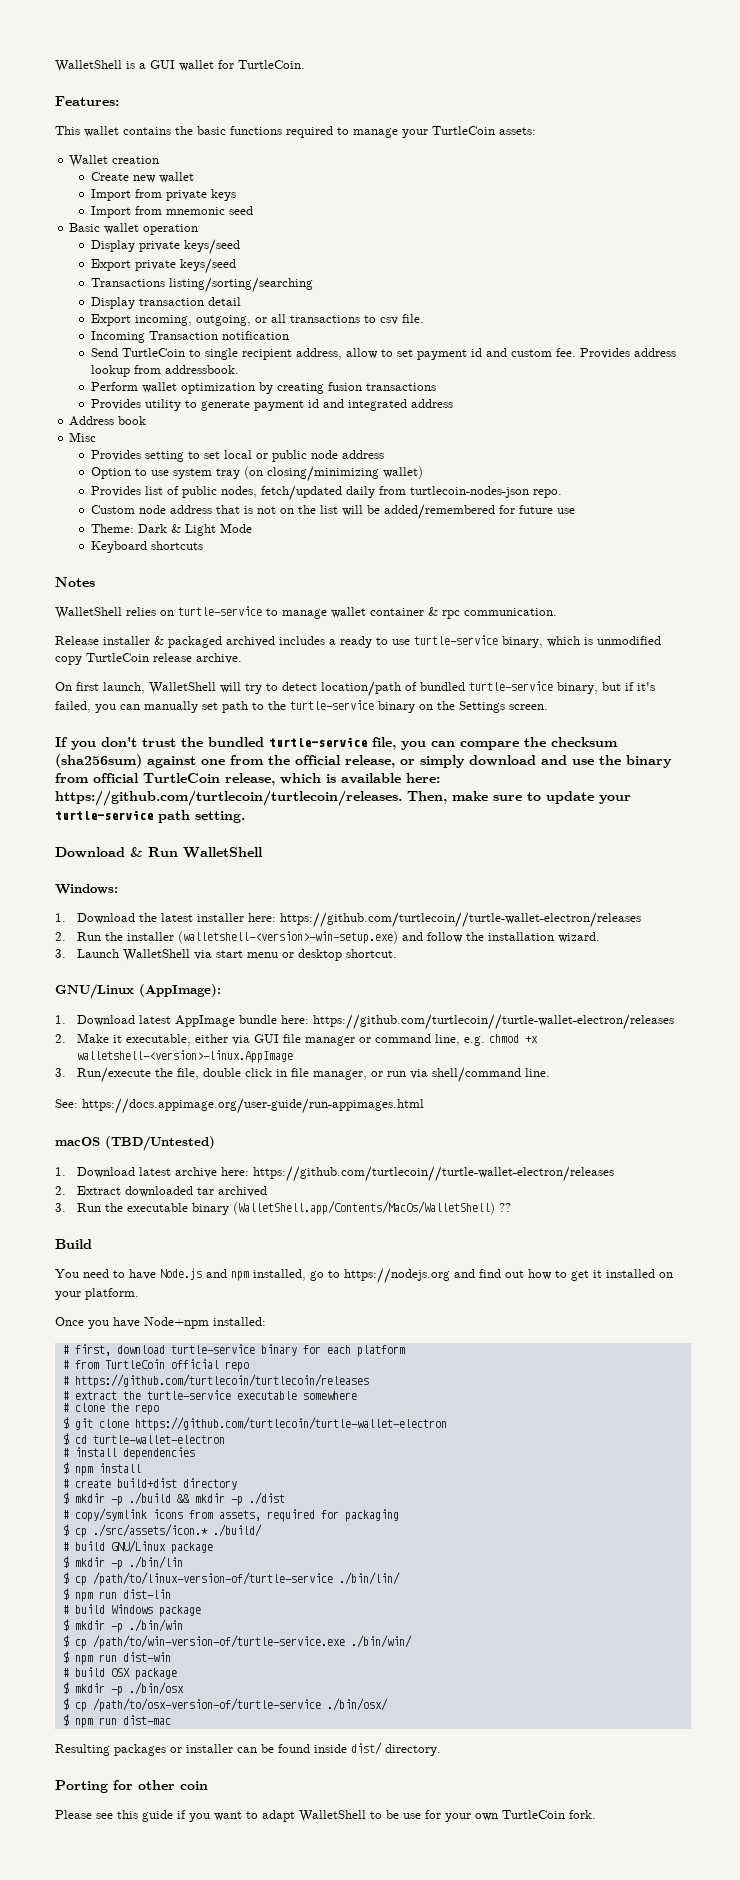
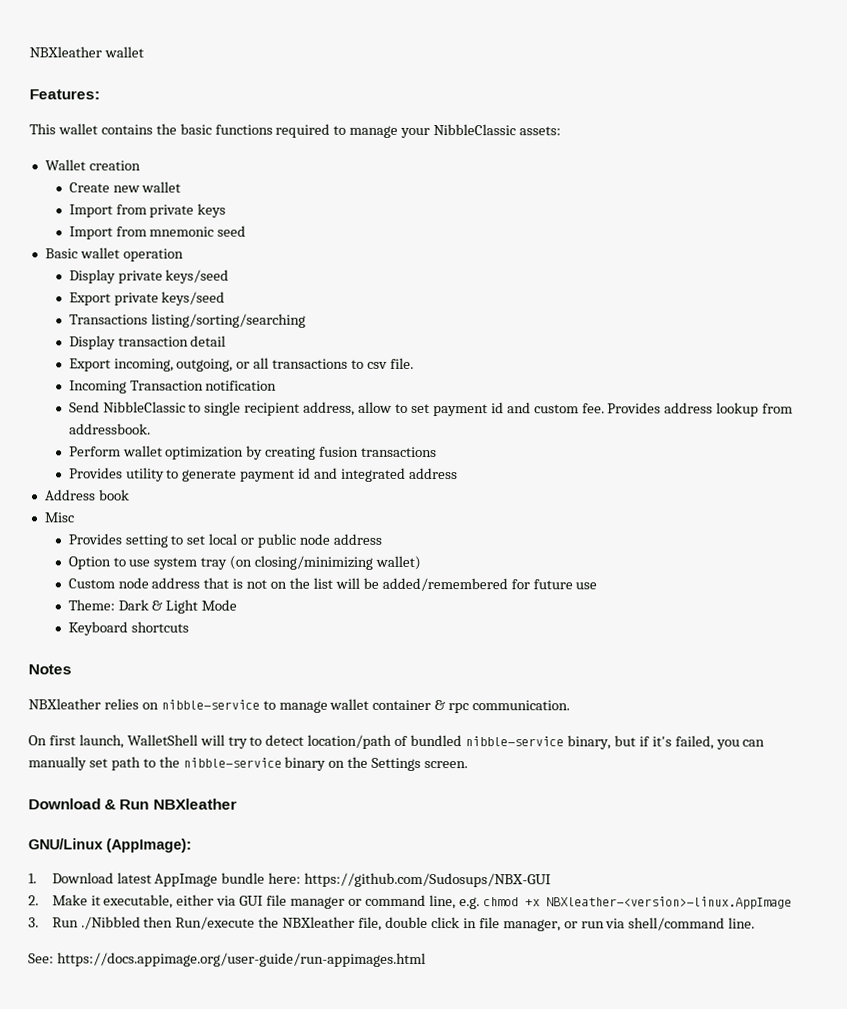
- WalletShell is a GUI wallet for TurtleCoin.
+ NBXleather wallet
- This wallet contains the basic functions required to manage your TurtleCoin assets:
+ This wallet contains the basic functions required to manage your NibbleClassic assets:
- Send TurtleCoin to single recipient address, allow to set payment id and custom fee.
+ Send NibbleClassic to single recipient address, allow to set payment id and custom fee.
- Provides list of public nodes, fetch/updated daily from turtlecoin-nodes-json repo.
- WalletShell relies on turtle-service to manage wallet container & rpc communication.
+ NBXleather relies on nibble-service to manage wallet container & rpc communication.
- Release installer & packaged archived includes a ready to use turtle-service binary, which is unmodified copy TurtleCoin release archive.
- On first launch, WalletShell will try to detect location/path of bundled turtle-service binary, but if it's failed, you can manually set path to the turtle-service binary on the Settings screen.
+ On first launch, WalletShell will try to detect location/path of bundled nibble-service binary, but if it's failed, you can manually set path to the nibble-service binary on the Settings screen.
- If you don't trust the bundled turtle-service file, you can compare the checksum (sha256sum) against one from the official release, or simply download and use the binary from official TurtleCoin release, which is available here: https://github.com/turtlecoin/turtlecoin/releases. Then, make sure to update your turtle-service path setting.
- Download & Run WalletShell
- Windows:
- 1. Download the latest installer here: https://github.com/turtlecoin//turtle-wallet-electron/releases
- 2. Run the installer (walletshell-<version>-win-setup.exe) and follow the installation wizard.
- 3. Launch WalletShell via start menu or desktop shortcut.
+ Download & Run NBXleather
- 1. Download latest AppImage bundle here: https://github.com/turtlecoin//turtle-wallet-electron/releases
+ 1. Download latest AppImage bundle here: https://github.com/Sudosups/NBX-GUI
- 2. Make it executable, either via GUI file manager or command line, e.g. chmod +x walletshell-<version>-linux.AppImage
- 3. Run/execute the file, double click in file manager, or run via shell/command line.
+ 2. Make it executable, either via GUI file manager or command line, e.g. chmod +x NBXleather-<version>-linux.AppImage
+ 3. Run ./Nibbled then Run/execute the NBXleather file, double click in file manager, or run via shell/command line.
- macOS (TBD/Untested)
- 1. Download latest archive here: https://github.com/turtlecoin//turtle-wallet-electron/releases
- 2. Extract downloaded tar archived
- 3. Run the executable binary (WalletShell.app/Contents/MacOs/WalletShell) ??
- Build
- You need to have Node.js and npm installed, go to https://nodejs.org and find out how to get it installed on your platform.
- Once you have Node+npm installed:
- # first, download turtle-service binary for each platform
- # from TurtleCoin official repo
- # https://github.com/turtlecoin/turtlecoin/releases
- # extract the turtle-service executable somewhere
- # clone the repo
- $ git clone https://github.com/turtlecoin/turtle-wallet-electron
- $ cd turtle-wallet-electron
- # install dependencies
- $ npm install
- # create build+dist directory
- $ mkdir -p ./build && mkdir -p ./dist
- # copy/symlink icons from assets, required for packaging
- $ cp ./src/assets/icon.* ./build/
- # build GNU/Linux package
- $ mkdir -p ./bin/lin
- $ cp /path/to/linux-version-of/turtle-service ./bin/lin/
- $ npm run dist-lin
- # build Windows package
- $ mkdir -p ./bin/win
- $ cp /path/to/win-version-of/turtle-service.exe ./bin/win/
- $ npm run dist-win
- # build OSX package
- $ mkdir -p ./bin/osx
- $ cp /path/to/osx-version-of/turtle-service ./bin/osx/
- $ npm run dist-mac
- Resulting packages or installer can be found inside dist/ directory.
- Porting for other coin
- Please see this guide if you want to adapt WalletShell to be use for your own TurtleCoin fork.

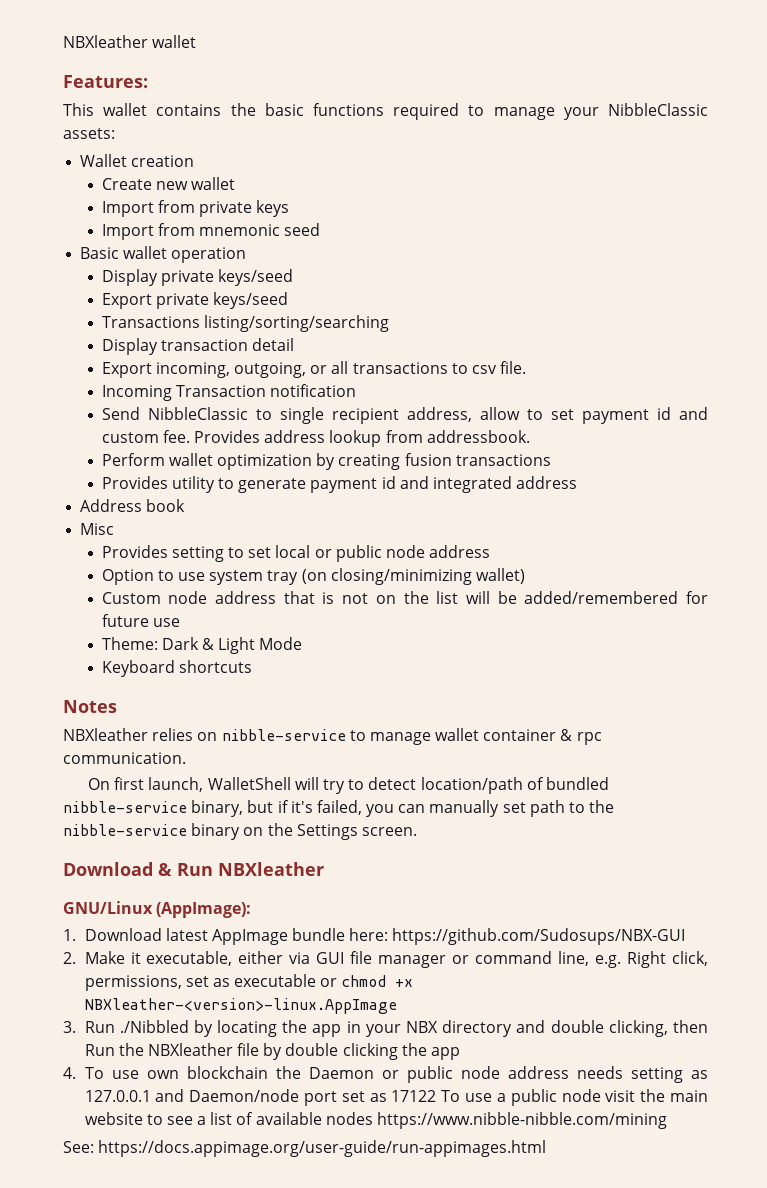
- 2. Make it executable, either via GUI file manager or command line, e.g. chmod +x NBXleather-<version>-linux.AppImage
+ 2. Make it executable, either via GUI file manager or command line, e.g. Right click, permissions, set as executable or chmod +x NBXleather-<version>-linux.AppImage
- 3. Run ./Nibbled then Run/execute the NBXleather file, double click in file manager, or run via shell/command line.
+ 3. Run ./Nibbled by locating the app in your NBX directory and double clicking, then Run the NBXleather file by double clicking the app
+ 4. To use own blockchain the Daemon or public node address needs setting as 127.0.0.1 and Daemon/node port set as 17122 To use a public node visit the main website to see a list of available nodes https://www.nibble-nibble.com/mining

